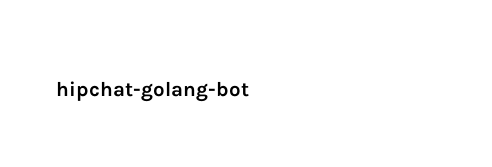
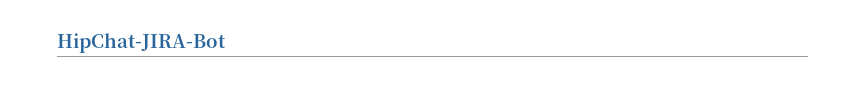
- hipchat-golang-bot
+ HipChat-JIRA-Bot

